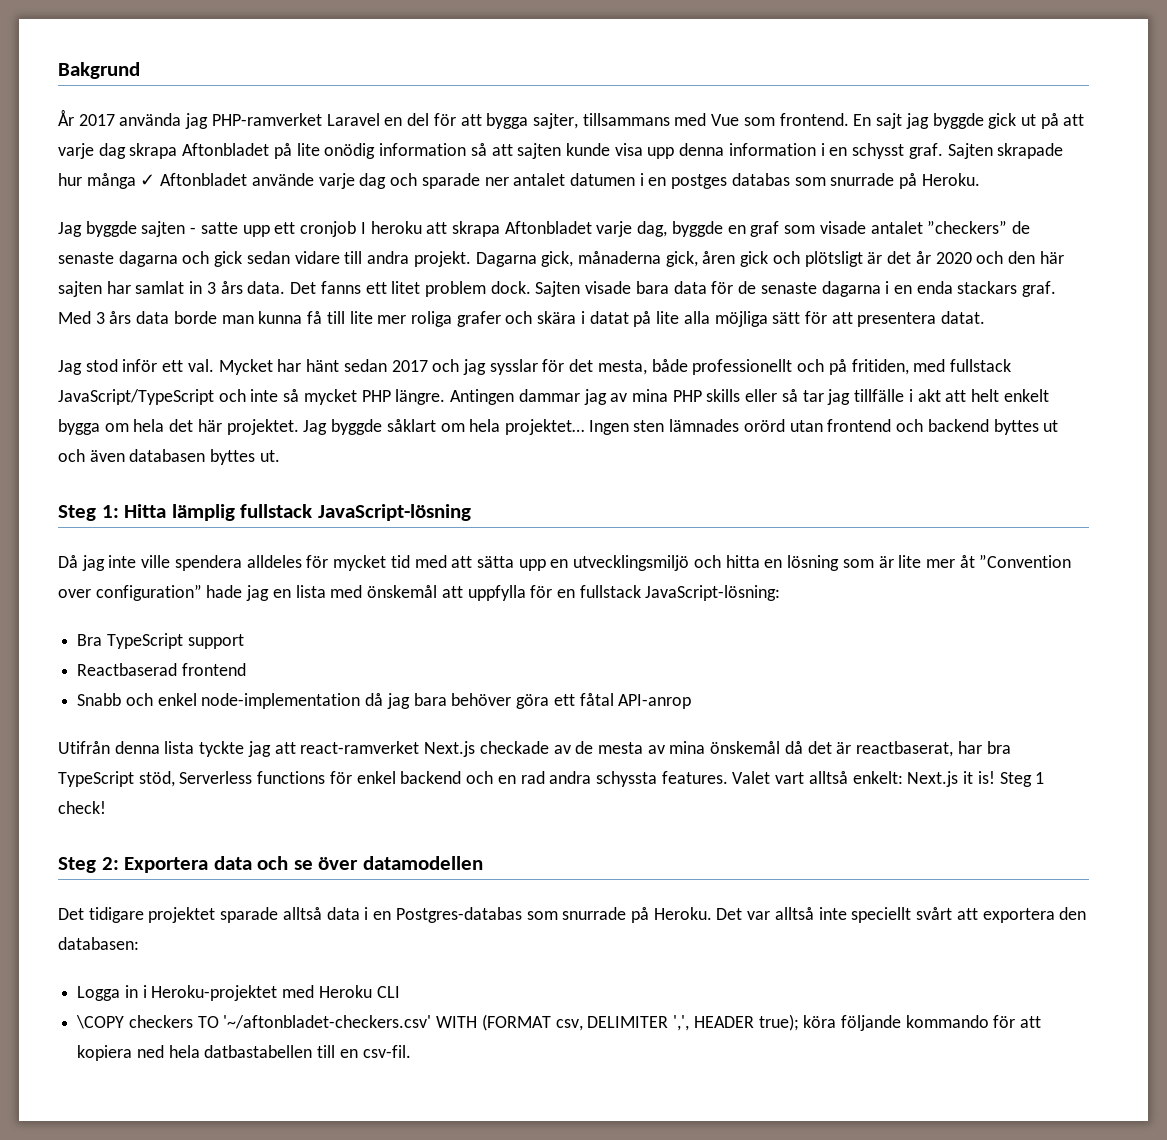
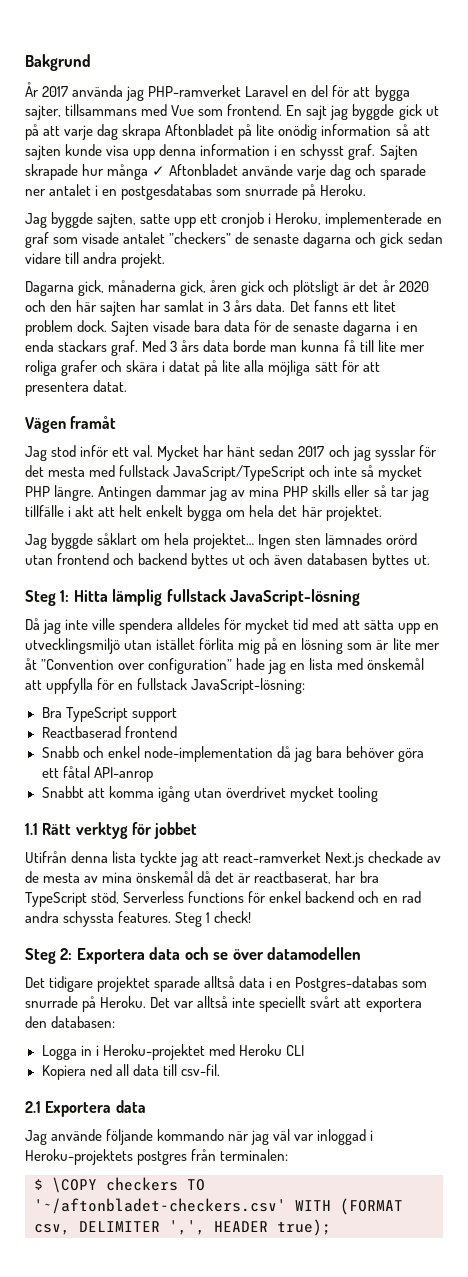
- Sajten skrapade hur många ✓ Aftonbladet använde varje dag och sparade ner antalet datumen i en postges databas som snurrade på Heroku.
+ Sajten skrapade hur många ✓ Aftonbladet använde varje dag och sparade ner antalet i en postgesdatabas som snurrade på Heroku.
- Jag byggde sajten - satte upp ett cronjob I heroku att skrapa Aftonbladet varje dag, byggde en graf som visade antalet ”checkers” de senaste dagarna och gick sedan vidare till andra projekt. Dagarna gick, månaderna gick, åren gick och plötsligt är det år 2020 och den här sajten har samlat in 3 års data.
+ Jag byggde sajten, satte upp ett cronjob i Heroku, implementerade en graf som visade antalet ”checkers” de senaste dagarna och gick sedan vidare till andra projekt.
+ Dagarna gick, månaderna gick, åren gick och plötsligt är det år 2020 och den här sajten har samlat in 3 års data.
+ Vägen framåt
- Mycket har hänt sedan 2017 och jag sysslar för det mesta, både professionellt och på fritiden, med fullstack JavaScript/TypeScript och inte så mycket PHP längre.
+ Mycket har hänt sedan 2017 och jag sysslar för det mesta med fullstack JavaScript/TypeScript och inte så mycket PHP längre.
- Antingen dammar jag av mina PHP skills eller så tar jag tillfälle i akt att helt enkelt bygga om hela det här projektet. Jag byggde såklart om hela projektet…
+ Antingen dammar jag av mina PHP skills eller så tar jag tillfälle i akt att helt enkelt bygga om hela det här projektet.
+ Jag byggde såklart om hela projektet…
- Då jag inte ville spendera alldeles för mycket tid med att sätta upp en utvecklingsmiljö och hitta en lösning som är lite mer åt ”Convention over configuration” hade jag en lista med önskemål att uppfylla för en fullstack JavaScript-lösning:
+ Då jag inte ville spendera alldeles för mycket tid med att sätta upp en utvecklingsmiljö utan istället förlita mig på en lösning som är lite mer åt ”Convention over configuration” hade jag en lista med önskemål att uppfylla för en fullstack JavaScript-lösning:
+ Snabbt att komma igång utan överdrivet mycket tooling
+ 1.1 Rätt verktyg för jobbet
- Valet vart alltså enkelt: Next.js it is!
- \COPY checkers TO '~/aftonbladet-checkers.csv' WITH (FORMAT csv, DELIMITER ',', HEADER true); köra följande kommando för att kopiera ned hela datbastabellen till en csv-fil.
+ Kopiera ned all data till csv-fil.
+ 2.1 Exportera data
+ Jag använde följande kommando när jag väl var inloggad i Heroku-projektets postgres från terminalen:
+ $ \COPY checkers TO '~/aftonbladet-checkers.csv' WITH (FORMAT csv, DELIMITER ',', HEADER true);

